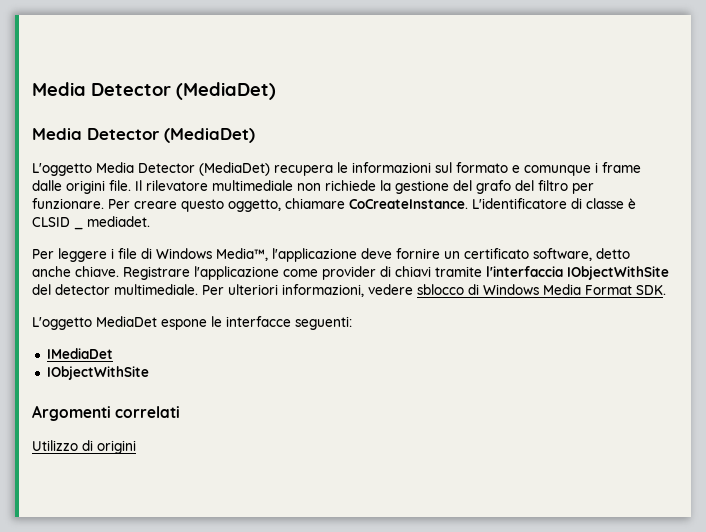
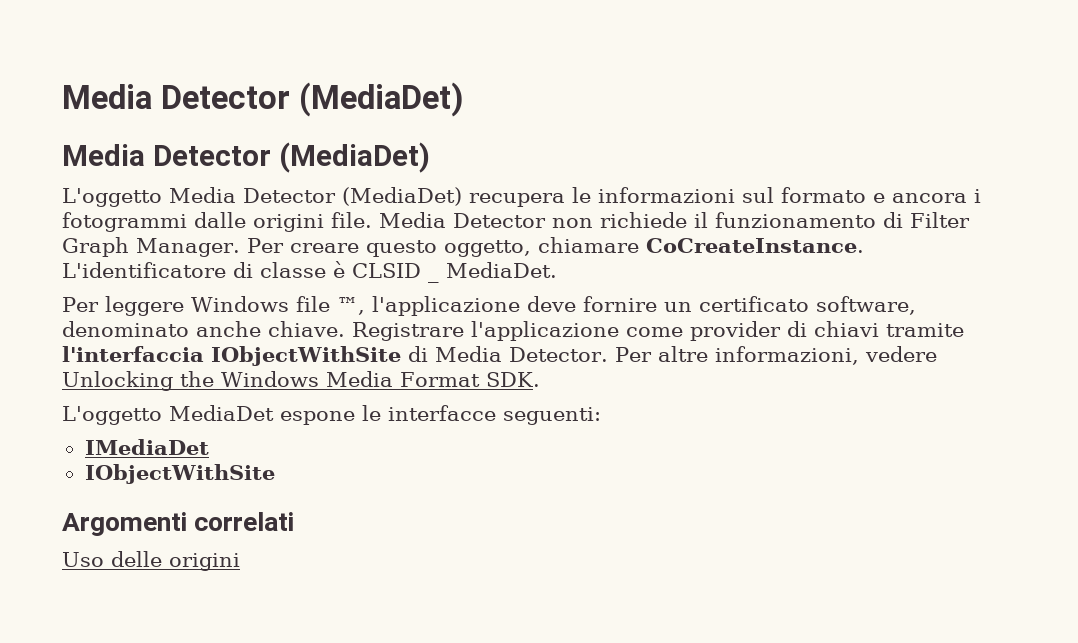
- L'oggetto Media Detector (MediaDet) recupera le informazioni sul formato e comunque i frame dalle origini file. Il rilevatore multimediale non richiede la gestione del grafo del filtro per funzionare.
+ L'oggetto Media Detector (MediaDet) recupera le informazioni sul formato e ancora i fotogrammi dalle origini file. Media Detector non richiede il funzionamento di Filter Graph Manager.
- L'identificatore di classe è CLSID _ mediadet.
+ L'identificatore di classe è CLSID _ MediaDet.
- Per leggere i file di Windows Media™, l'applicazione deve fornire un certificato software, detto anche chiave.
+ Per leggere Windows file ™, l'applicazione deve fornire un certificato software, denominato anche chiave.
- Registrare l'applicazione come provider di chiavi tramite l'interfaccia IObjectWithSite del detector multimediale. Per ulteriori informazioni, vedere sblocco di Windows Media Format SDK.
+ Registrare l'applicazione come provider di chiavi tramite l'interfaccia IObjectWithSite di Media Detector. Per altre informazioni, vedere Unlocking the Windows Media Format SDK.
- Utilizzo di origini
+ Uso delle origini

